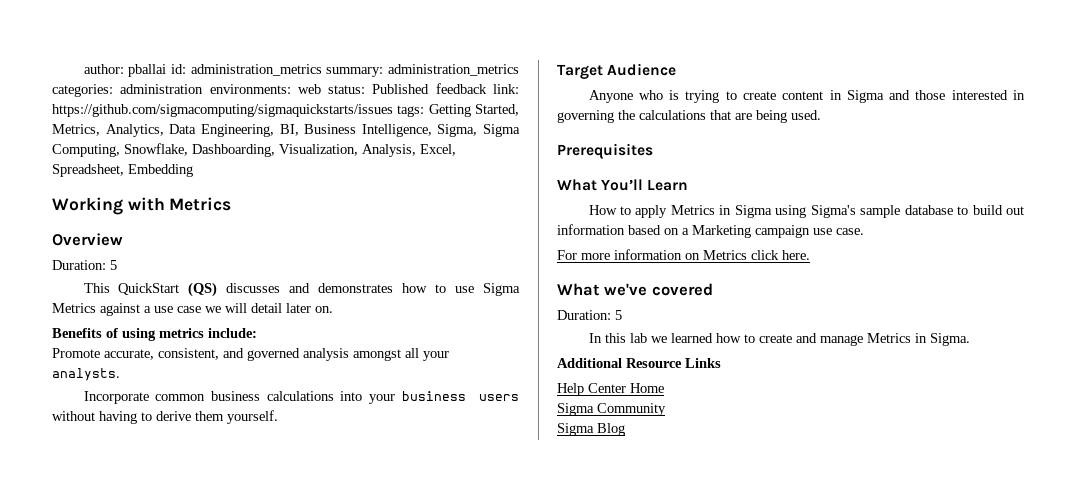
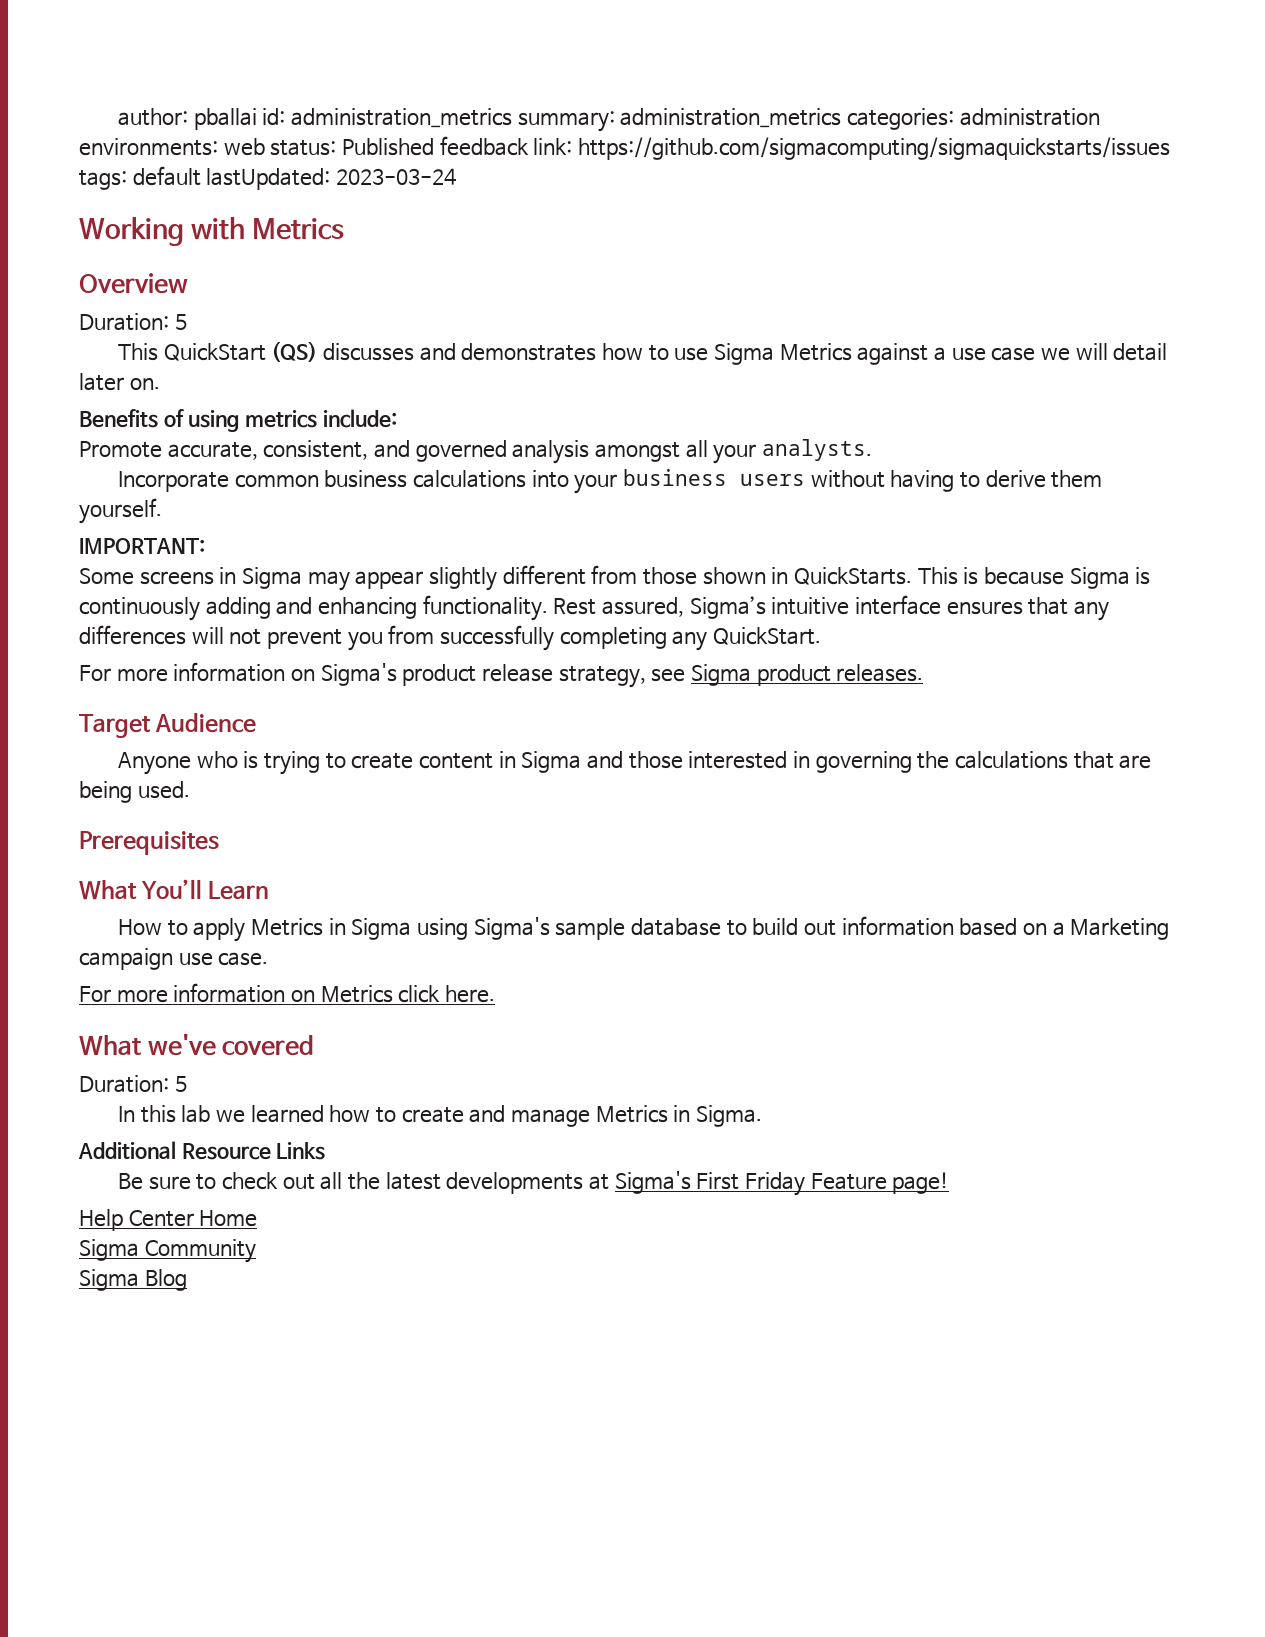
- author: pballai id: administration_metrics summary: administration_metrics categories: administration environments: web status: Published feedback link: https://github.com/sigmacomputing/sigmaquickstarts/issues tags: Getting Started, Metrics, Analytics, Data Engineering, BI, Business Intelligence, Sigma, Sigma Computing, Snowflake, Dashboarding, Visualization, Analysis, Excel, Spreadsheet, Embedding
+ author: pballai id: administration_metrics summary: administration_metrics categories: administration environments: web status: Published feedback link: https://github.com/sigmacomputing/sigmaquickstarts/issues tags: default lastUpdated: 2023-03-24
+ IMPORTANT:
+ Some screens in Sigma may appear slightly different from those shown in QuickStarts. This is because Sigma is continuously adding and enhancing functionality. Rest assured, Sigma’s intuitive interface ensures that any differences will not prevent you from successfully completing any QuickStart.
+ For more information on Sigma's product release strategy, see Sigma product releases.
+ Be sure to check out all the latest developments at Sigma's First Friday Feature page!

